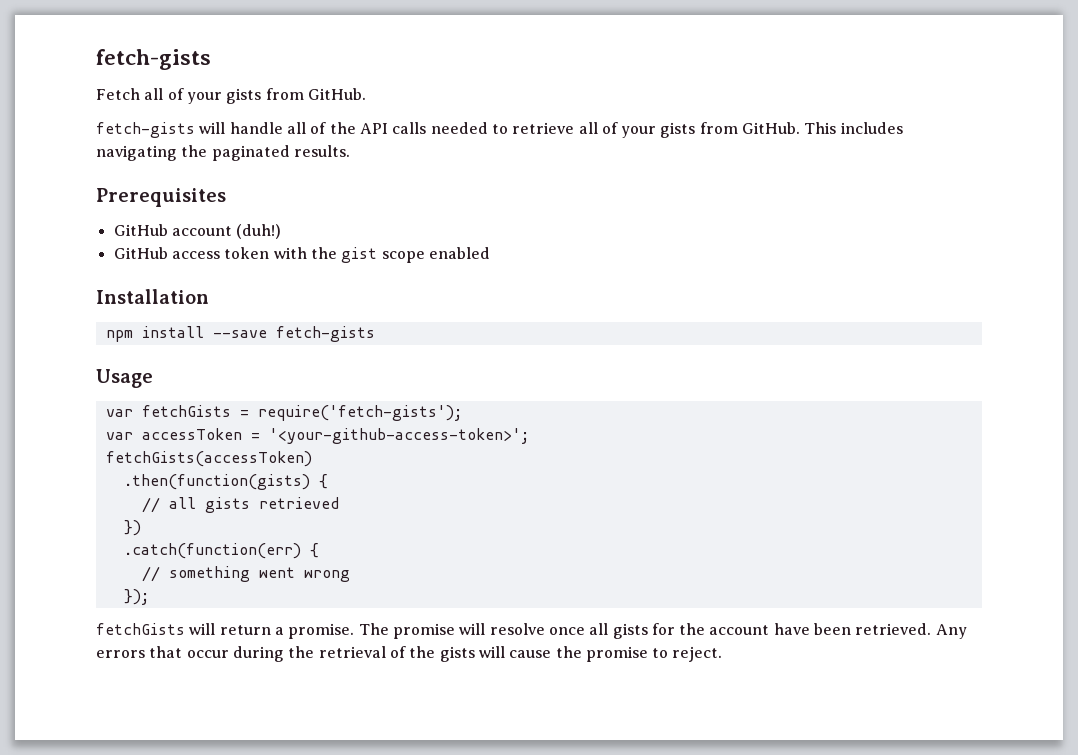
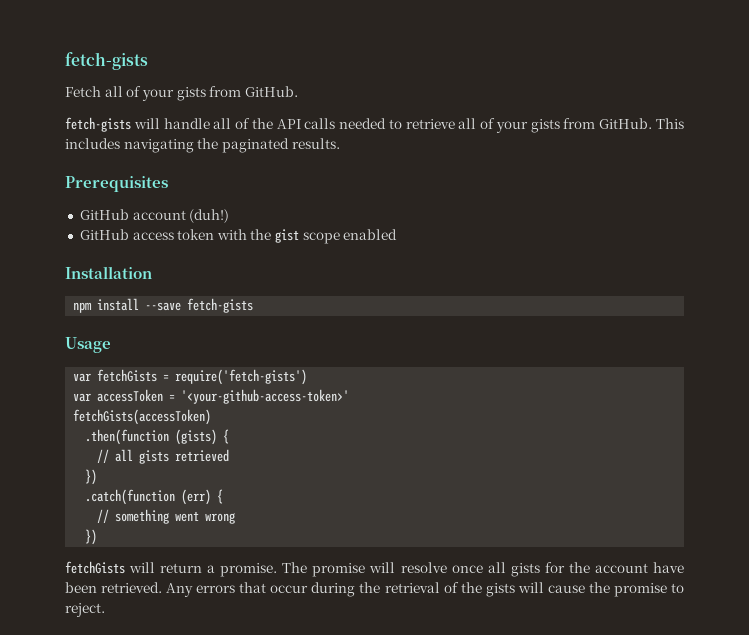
- var fetchGists = require('fetch-gists');
+ var fetchGists = require('fetch-gists')
- var accessToken = '<your-github-access-token>';
+ var accessToken = '<your-github-access-token>'
- .then(function(gists) {
+ .then(function (gists) {
- .catch(function(err) {
+ .catch(function (err) {
  // something went wrong
- });
+ })

